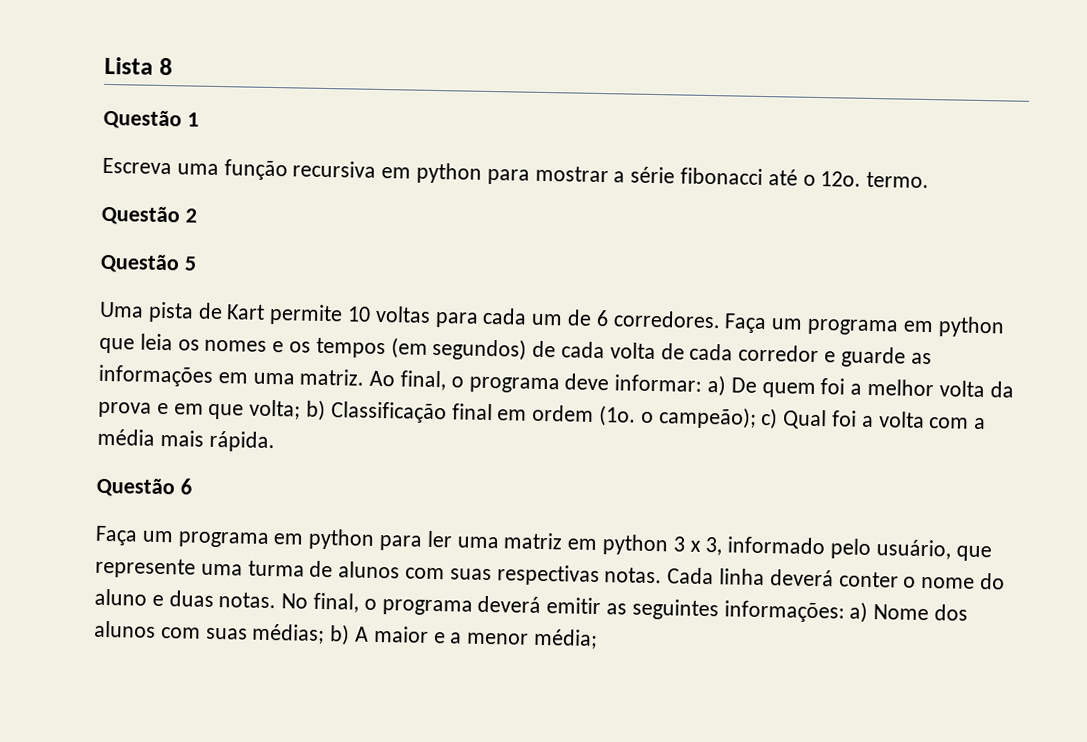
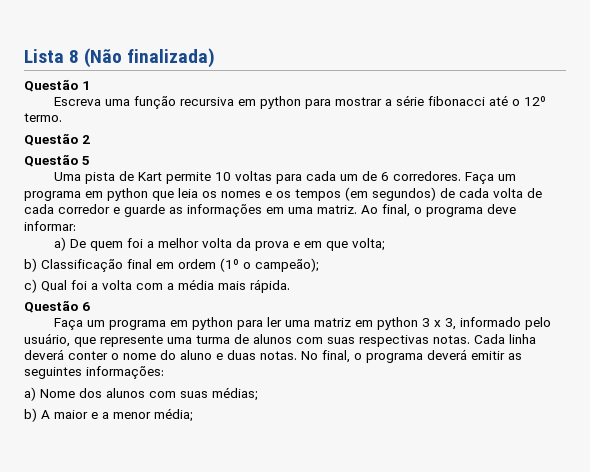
- Lista 8
+ Lista 8 (Não finalizada)
- Escreva uma função recursiva em python para mostrar a série fibonacci até o 12o. termo.
+ Escreva uma função recursiva em python para mostrar a série fibonacci até o 12º termo.
- Ao final, o programa deve informar: a) De quem foi a melhor volta da prova e em que volta; b) Classificação final em ordem (1o. o campeão); c) Qual foi a volta com a média mais rápida.
+ Ao final, o programa deve informar:
+ a) De quem foi a melhor volta da prova e em que volta;
+ b) Classificação final em ordem (1º o campeão);
+ c) Qual foi a volta com a média mais rápida.
- No final, o programa deverá emitir as seguintes informações: a) Nome dos alunos com suas médias; b) A maior e a menor média;
+ No final, o programa deverá emitir as seguintes informações:
+ a) Nome dos alunos com suas médias;
+ b) A maior e a menor média;

